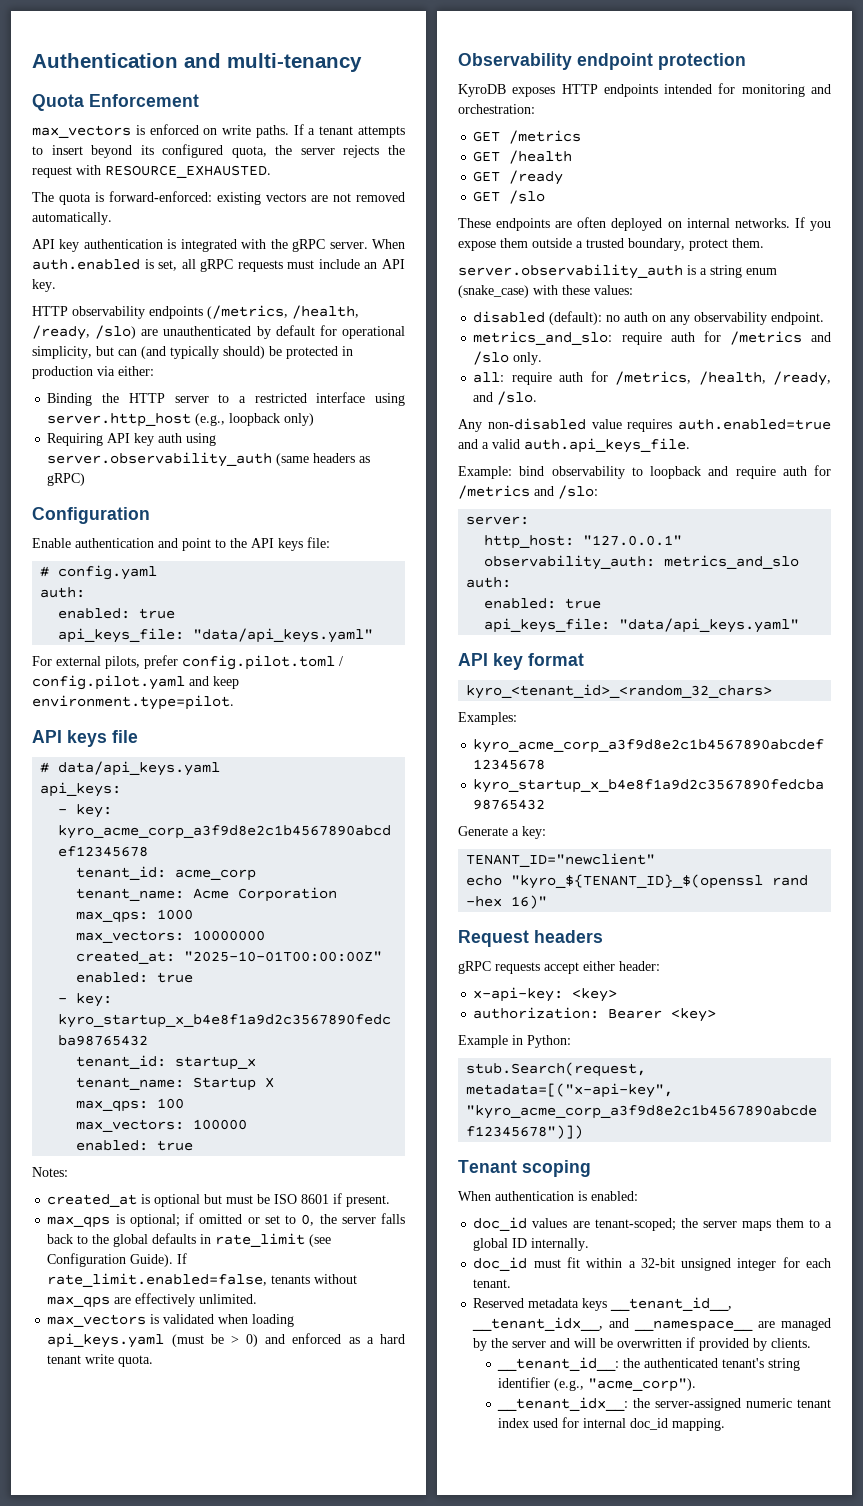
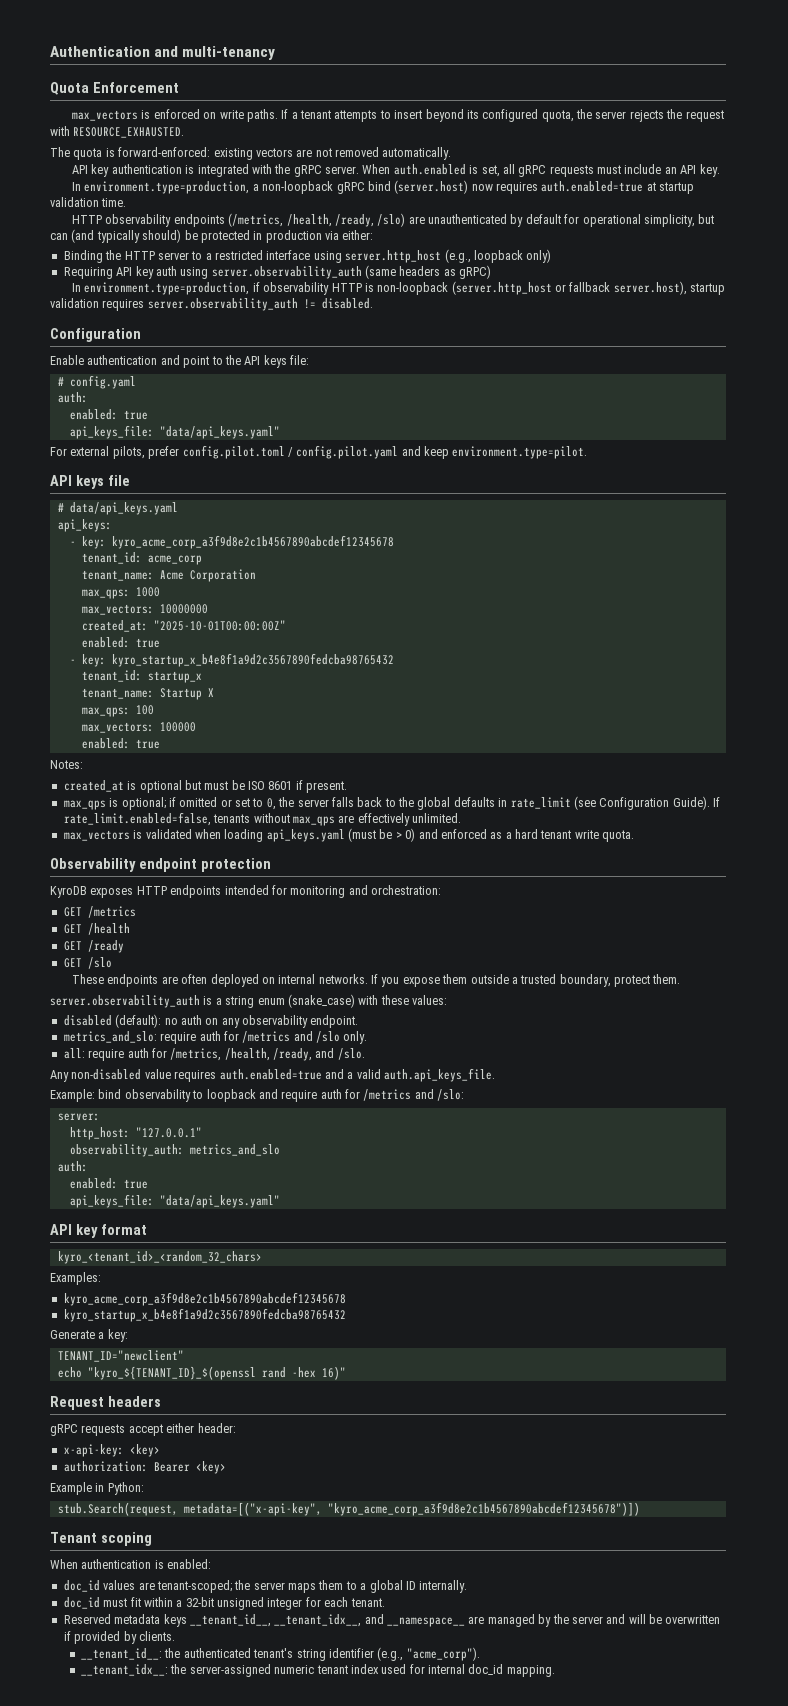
+ In environment.type=production, a non-loopback gRPC bind (server.host) now requires auth.enabled=true at startup validation time.
+ In environment.type=production, if observability HTTP is non-loopback (server.http_host or fallback server.host), startup validation requires server.observability_auth != disabled.

